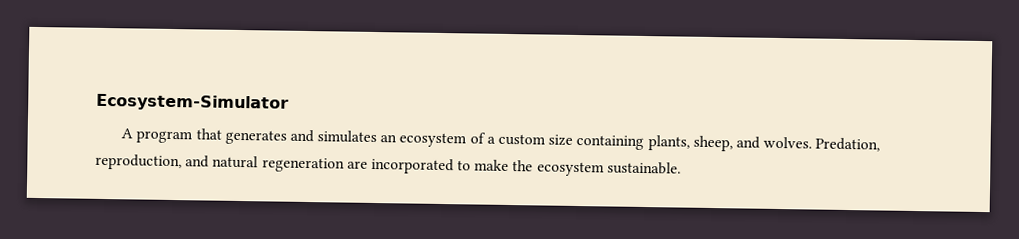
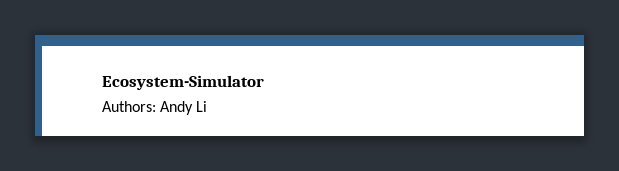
- A program that generates and simulates an ecosystem of a custom size containing plants, sheep, and wolves. Predation, reproduction, and natural regeneration are incorporated to make the ecosystem sustainable.
+ Authors: Andy Li

